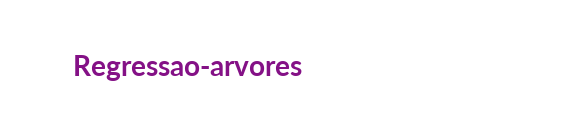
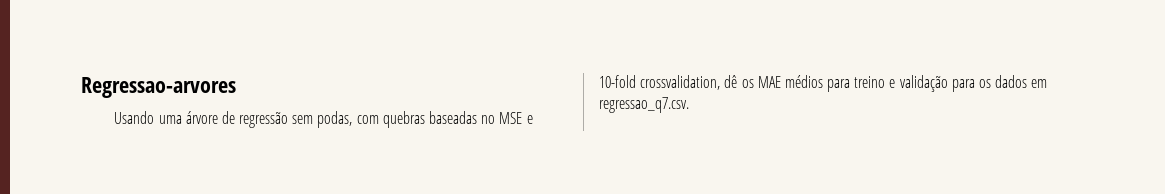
+ Usando uma árvore de regressão sem podas, com quebras baseadas no MSE e 10-fold crossvalidation, dê os MAE médios para treino e validação para os dados em regressao_q7.csv.

